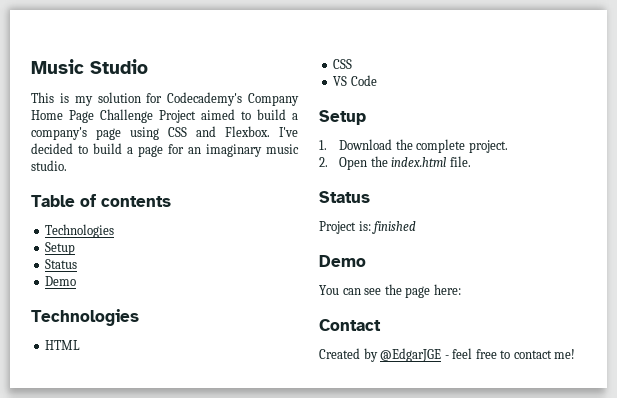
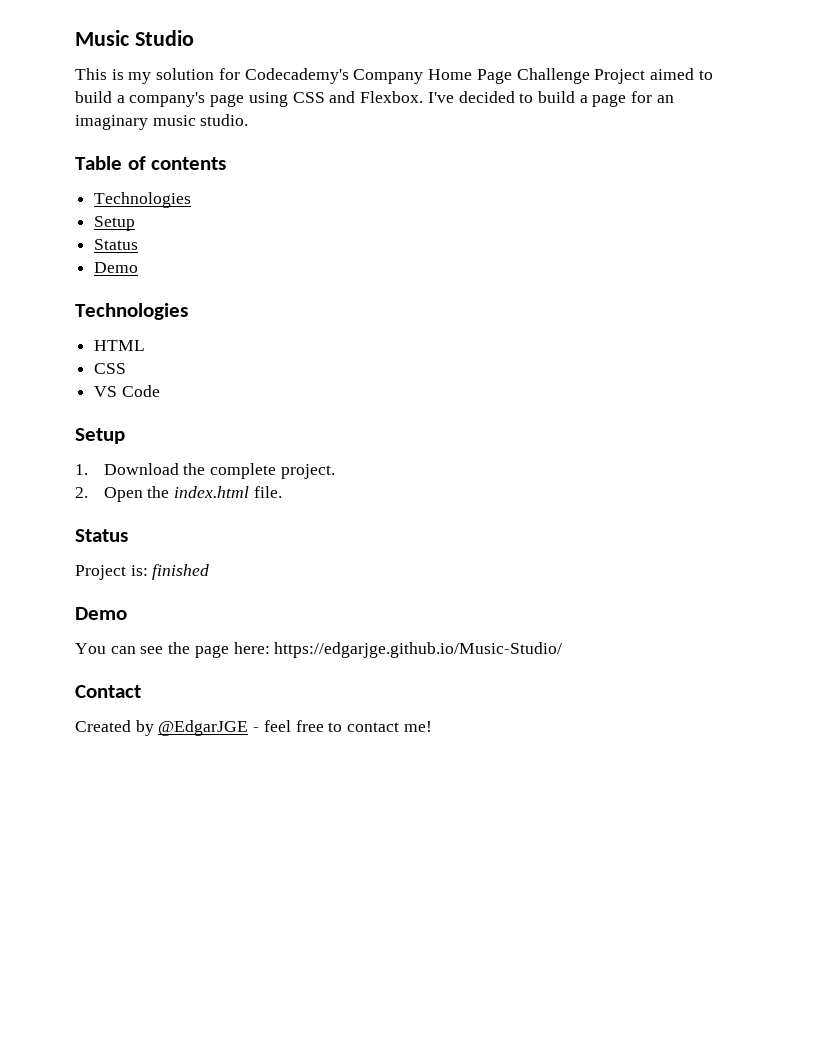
- You can see the page here:
+ You can see the page here: https://edgarjge.github.io/Music-Studio/

